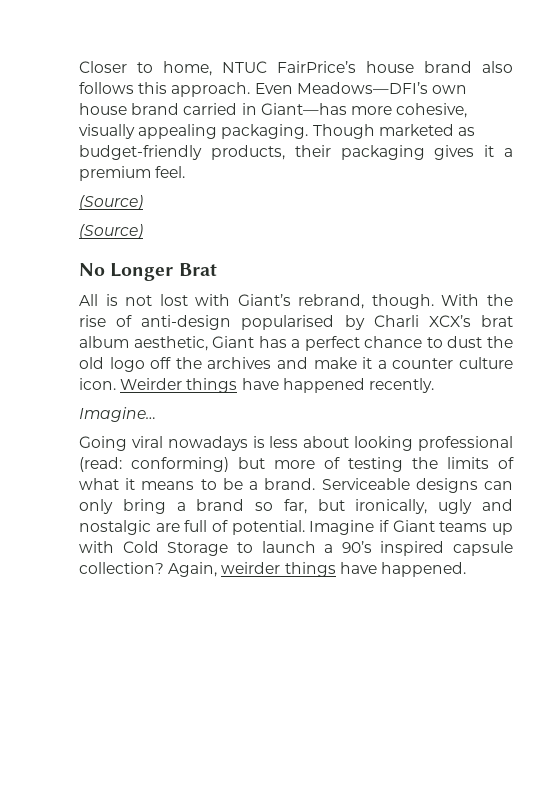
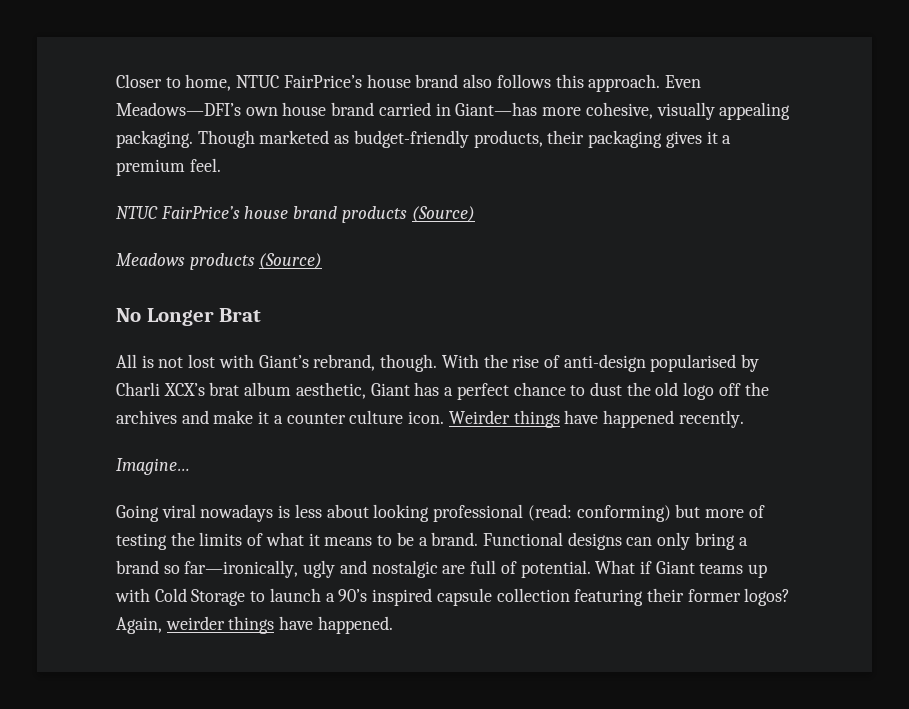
  Though marketed as budget-friendly products, their packaging gives it a premium feel.
- (Source)
- (Source)
+ NTUC FairPrice’s house brand products (Source)
+ Meadows products (Source)
- Serviceable designs can only bring a brand so far, but ironically, ugly and nostalgic are full of potential.
+ Functional designs can only bring a brand so far—ironically, ugly and nostalgic are full of potential.
- Imagine if Giant teams up with Cold Storage to launch a 90’s inspired capsule collection?
+ What if Giant teams up with Cold Storage to launch a 90’s inspired capsule collection featuring their former logos?

